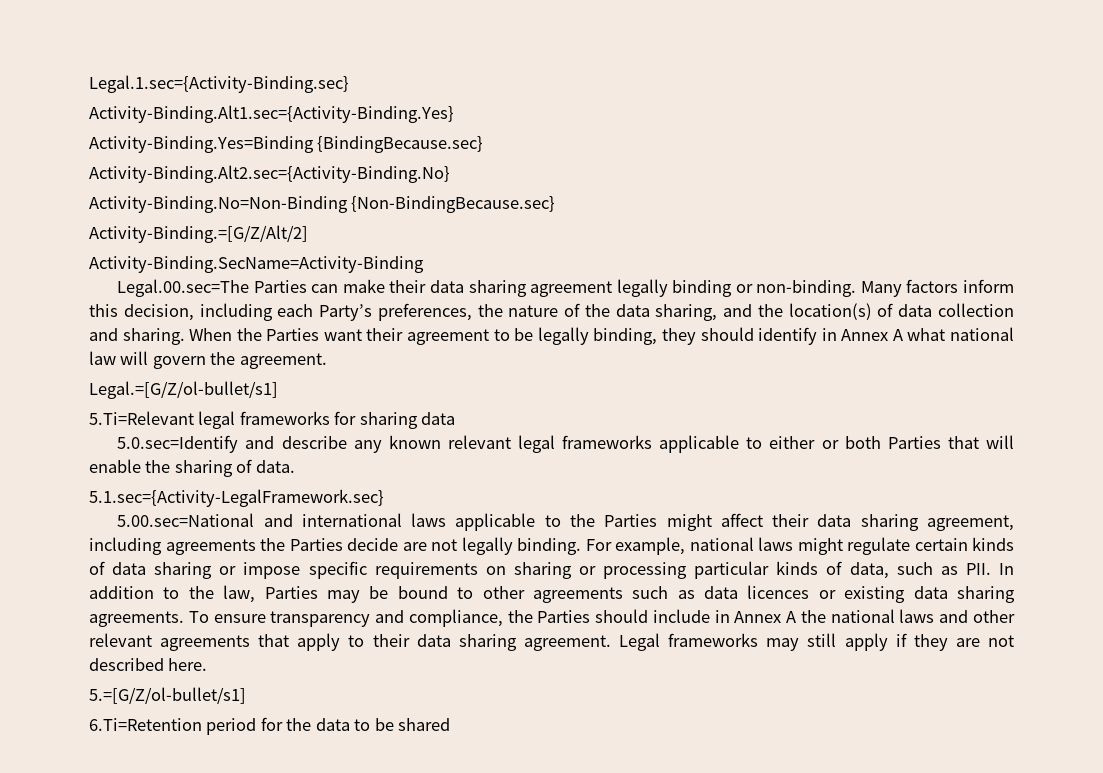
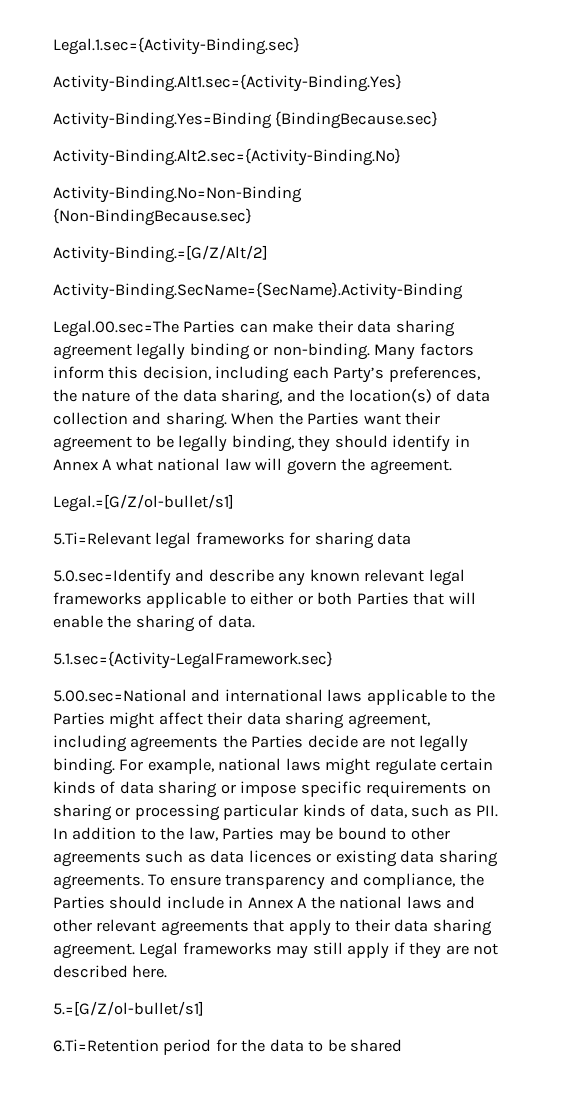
- Activity-Binding.SecName=Activity-Binding
+ Activity-Binding.SecName={SecName}.Activity-Binding

